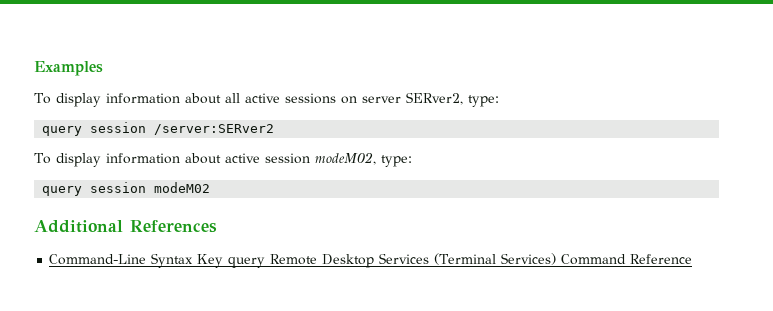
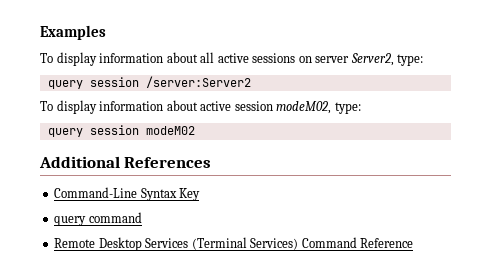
- To display information about all active sessions on server SERver2, type:
- query session /server:SERver2
+ To display information about all active sessions on server Server2, type:
+ query session /server:Server2
- Command-Line Syntax Key query Remote Desktop Services (Terminal Services) Command Reference
+ Command-Line Syntax Key
+ query command
+ Remote Desktop Services (Terminal Services) Command Reference

